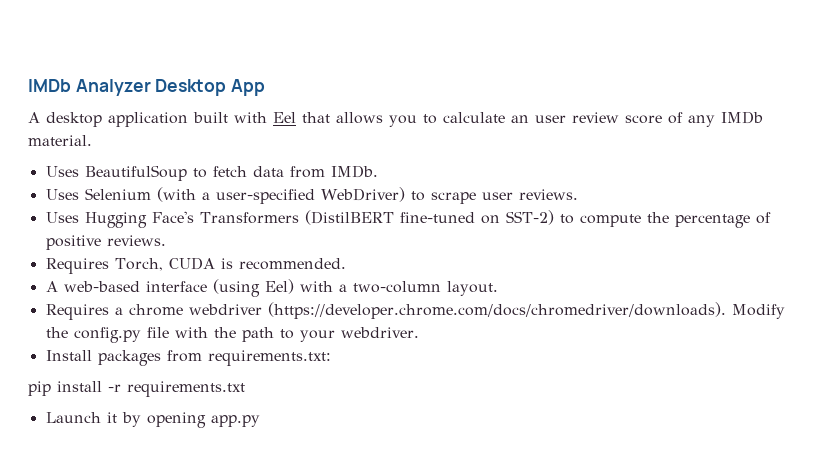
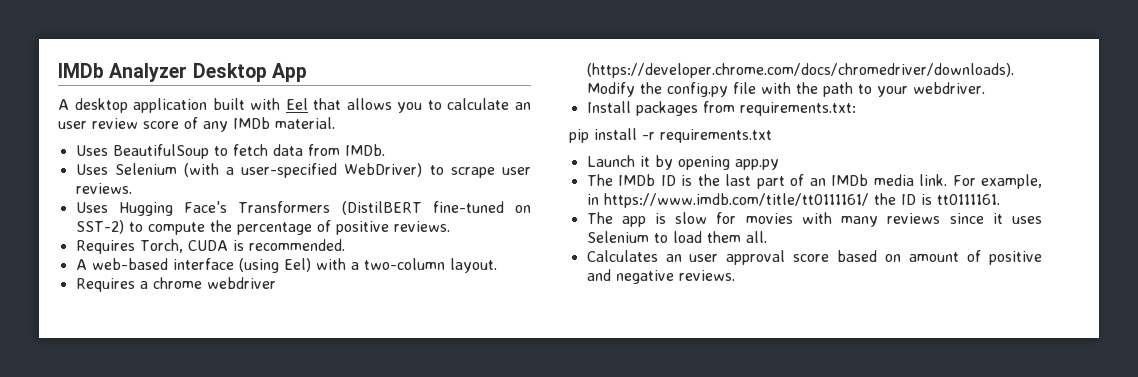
+ The IMDb ID is the last part of an IMDb media link. For example, in https://www.imdb.com/title/tt0111161/ the ID is tt0111161.
+ The app is slow for movies with many reviews since it uses Selenium to load them all.
+ Calculates an user approval score based on amount of positive and negative reviews.

